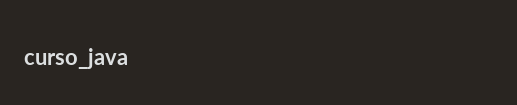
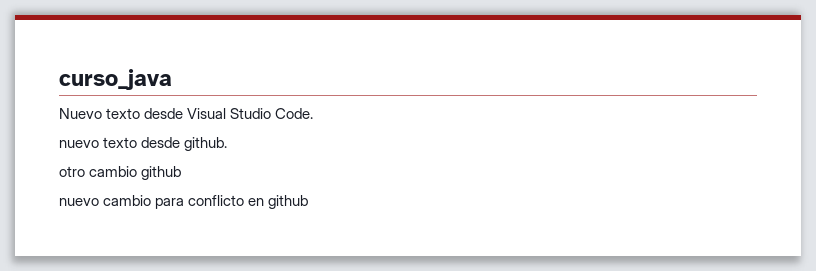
+ Nuevo texto desde Visual Studio Code.
+ nuevo texto desde github.
+ otro cambio github
+ nuevo cambio para conflicto en github

